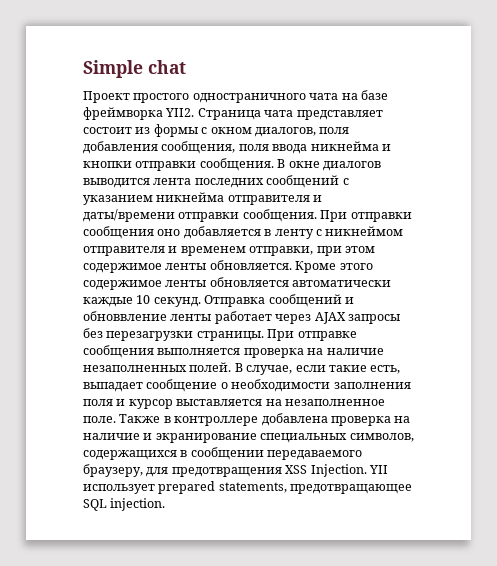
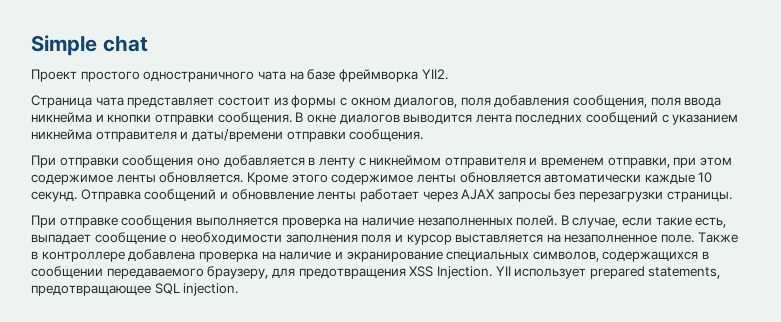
- Проект простого одностраничного чата на базе фреймворка YII2. Страница чата представляет состоит из формы с окном диалогов, поля добавления сообщения, поля ввода никнейма и кнопки отправки сообщения.
+ Проект простого одностраничного чата на базе фреймворка YII2.
+ Страница чата представляет состоит из формы с окном диалогов, поля добавления сообщения, поля ввода никнейма и кнопки отправки сообщения.
- В окне диалогов выводится лента последних сообщений с указанием никнейма отправителя и даты/времени отправки сообщения. При отправки сообщения оно добавляется в ленту с никнеймом отправителя и временем отправки, при этом содержимое ленты обновляется.
+ В окне диалогов выводится лента последних сообщений с указанием никнейма отправителя и даты/времени отправки сообщения.
+ При отправки сообщения оно добавляется в ленту с никнеймом отправителя и временем отправки, при этом содержимое ленты обновляется.
- Отправка сообщений и обноввление ленты работает через AJAX запросы без перезагрузки страницы. При отправке сообщения выполняется проверка на наличие незаполненных полей.
+ Отправка сообщений и обноввление ленты работает через AJAX запросы без перезагрузки страницы.
+ При отправке сообщения выполняется проверка на наличие незаполненных полей.

